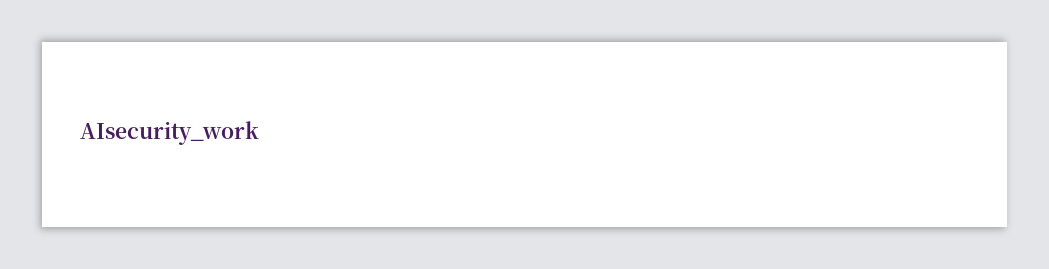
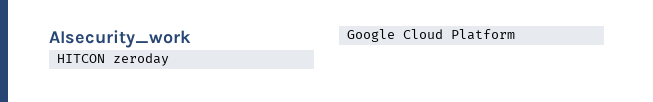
+ HITCON zeroday
+ Google Cloud Platform

